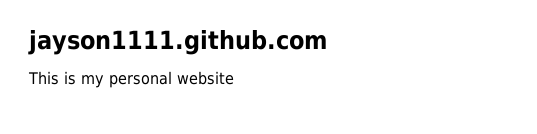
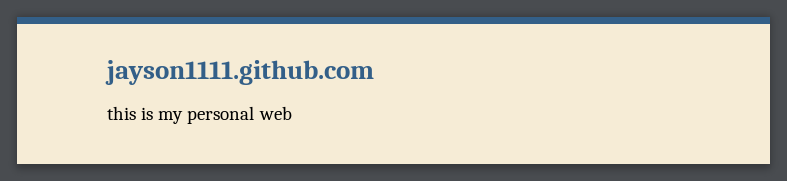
- This is my personal website
+ this is my personal web

